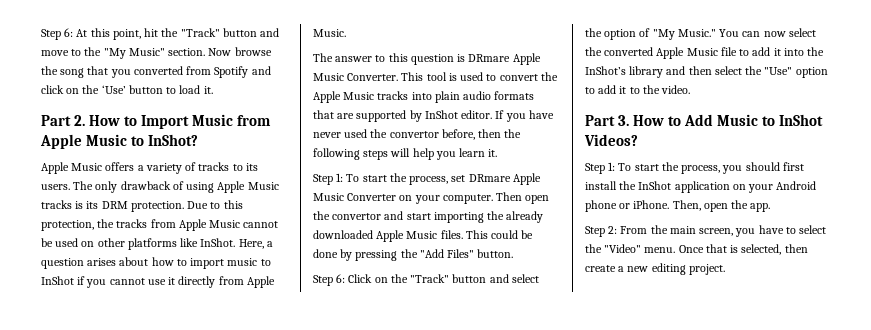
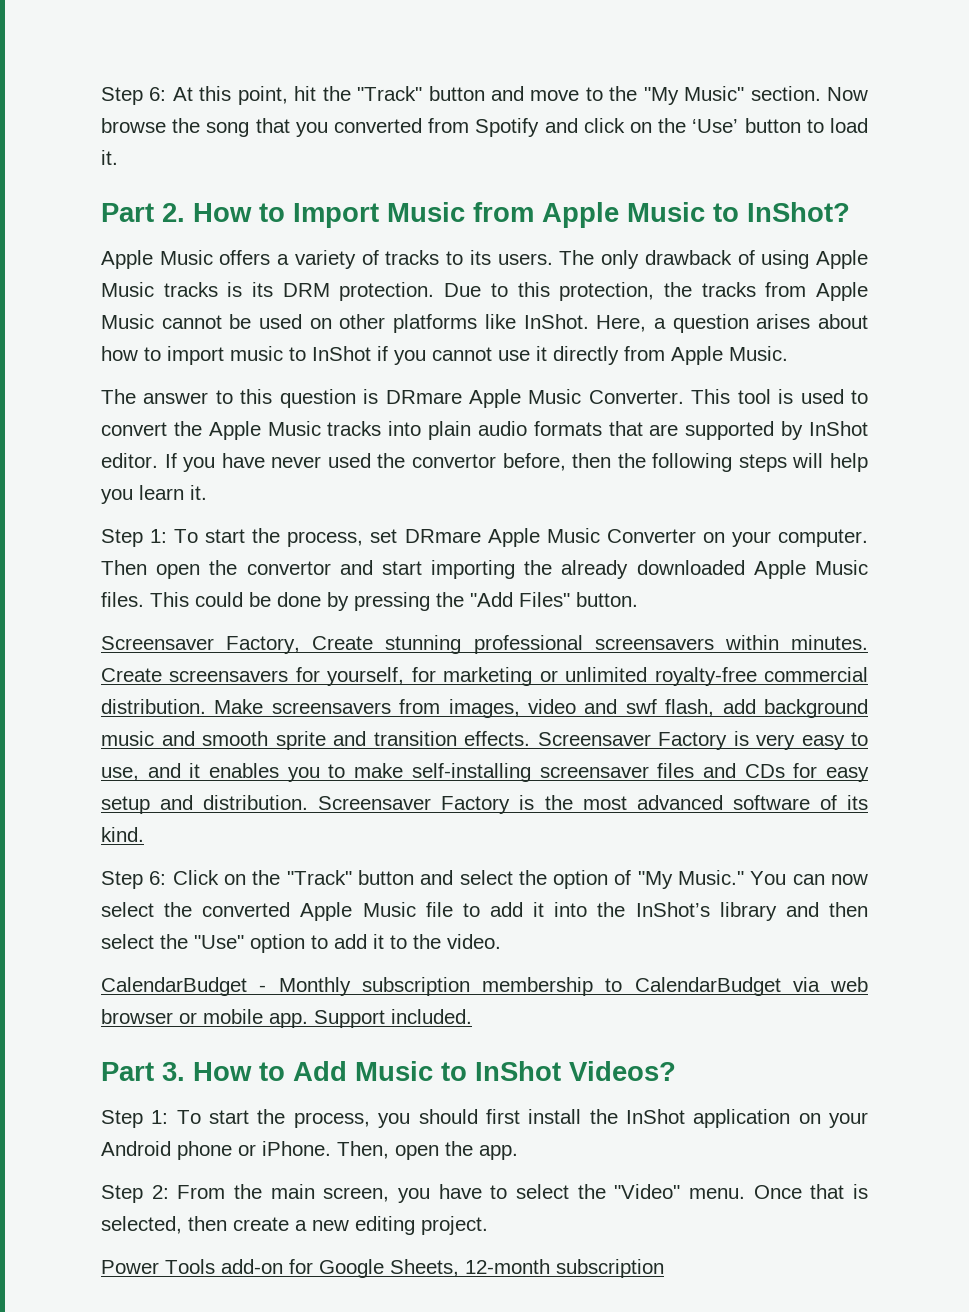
+ Screensaver Factory, Create stunning professional screensavers within minutes. Create screensavers for yourself, for marketing or unlimited royalty-free commercial distribution. Make screensavers from images, video and swf flash, add background music and smooth sprite and transition effects. Screensaver Factory is very easy to use, and it enables you to make self-installing screensaver files and CDs for easy setup and distribution. Screensaver Factory is the most advanced software of its kind.
+ CalendarBudget - Monthly subscription membership to CalendarBudget via web browser or mobile app. Support included.
+ Power Tools add-on for Google Sheets, 12-month subscription

